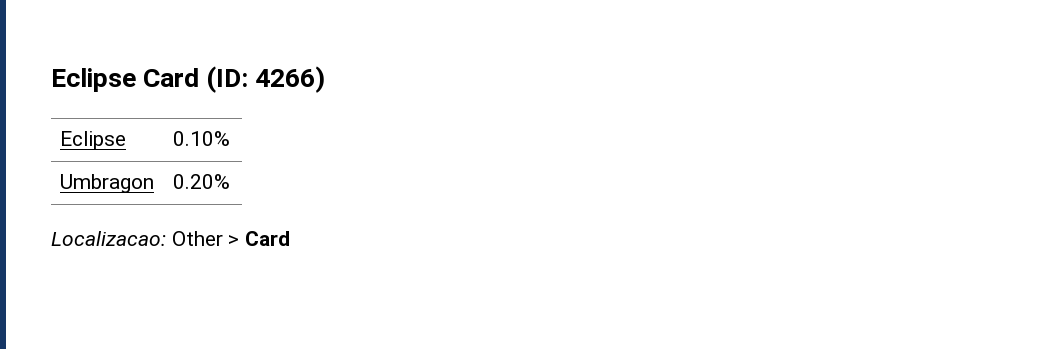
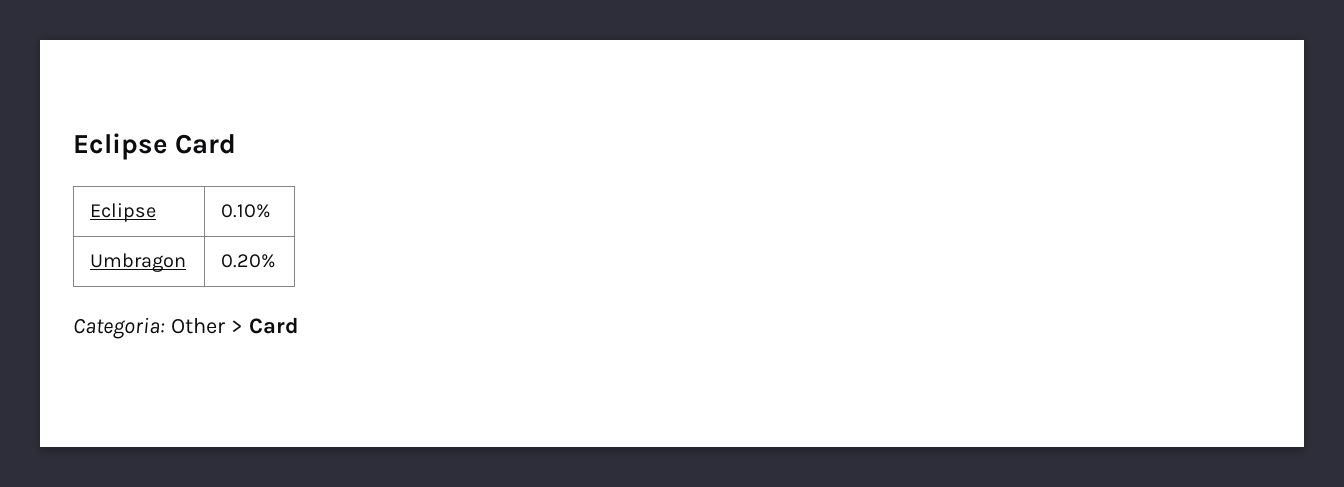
- Eclipse Card (ID: 4266)
+ Eclipse Card
- Localizacao: Other > Card
+ Categoria: Other > Card

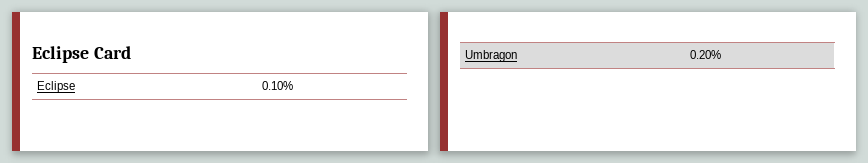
- Categoria: Other > Card

